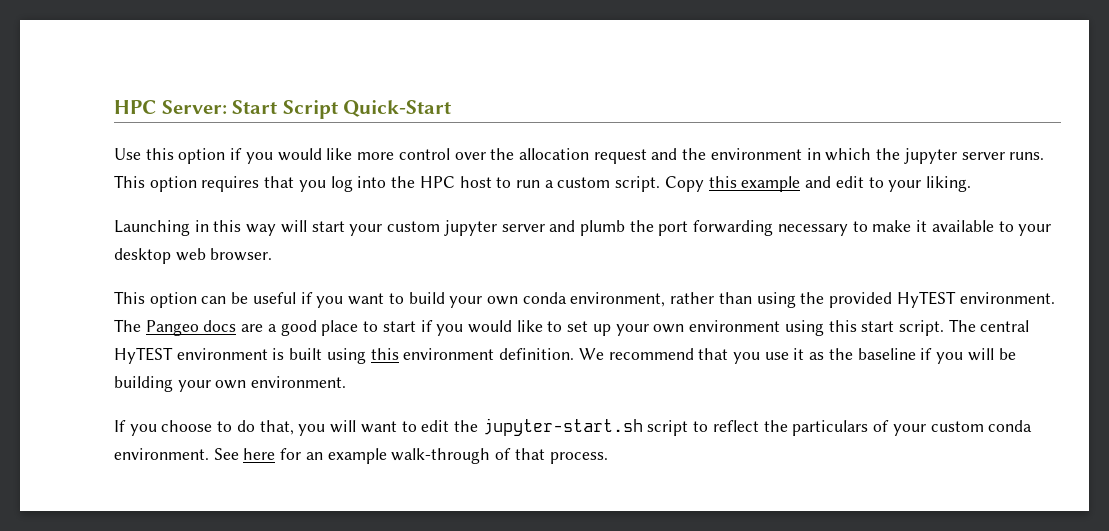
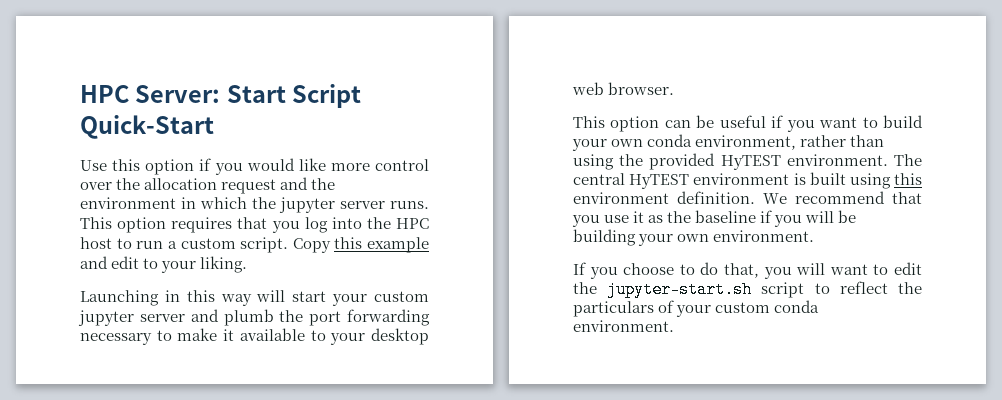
- The Pangeo docs are a good place to start if you would like to set up your own environment using this start script. The central HyTEST environment is built using this environment definition.
+ The central HyTEST environment is built using this environment definition.
- See here for an example walk-through of that process.

